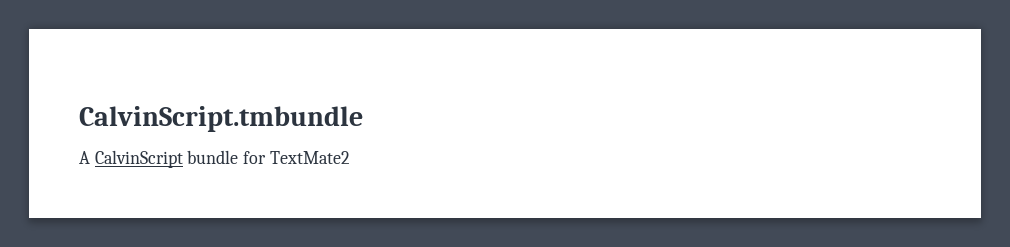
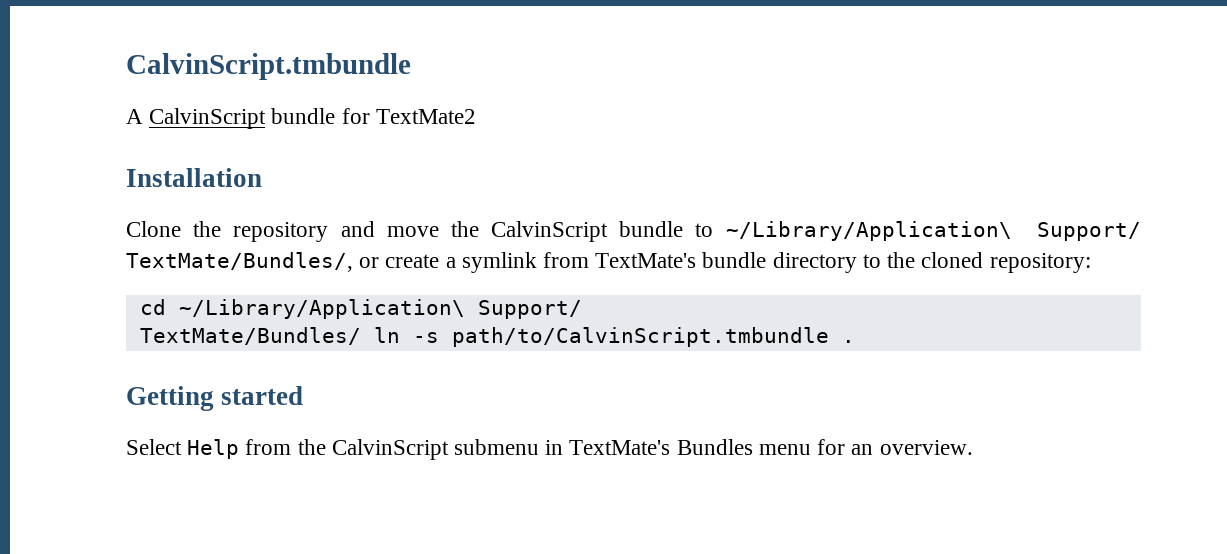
+ Installation
+ Clone the repository and move the CalvinScript bundle to ~/Library/Application\ Support/ TextMate/Bundles/, or create a symlink from TextMate's bundle directory to the cloned repository:
+ cd ~/Library/Application\ Support/
+ TextMate/Bundles/ ln -s path/to/CalvinScript.tmbundle .
+ Getting started
+ Select Help from the CalvinScript submenu in TextMate's Bundles menu for an overview.

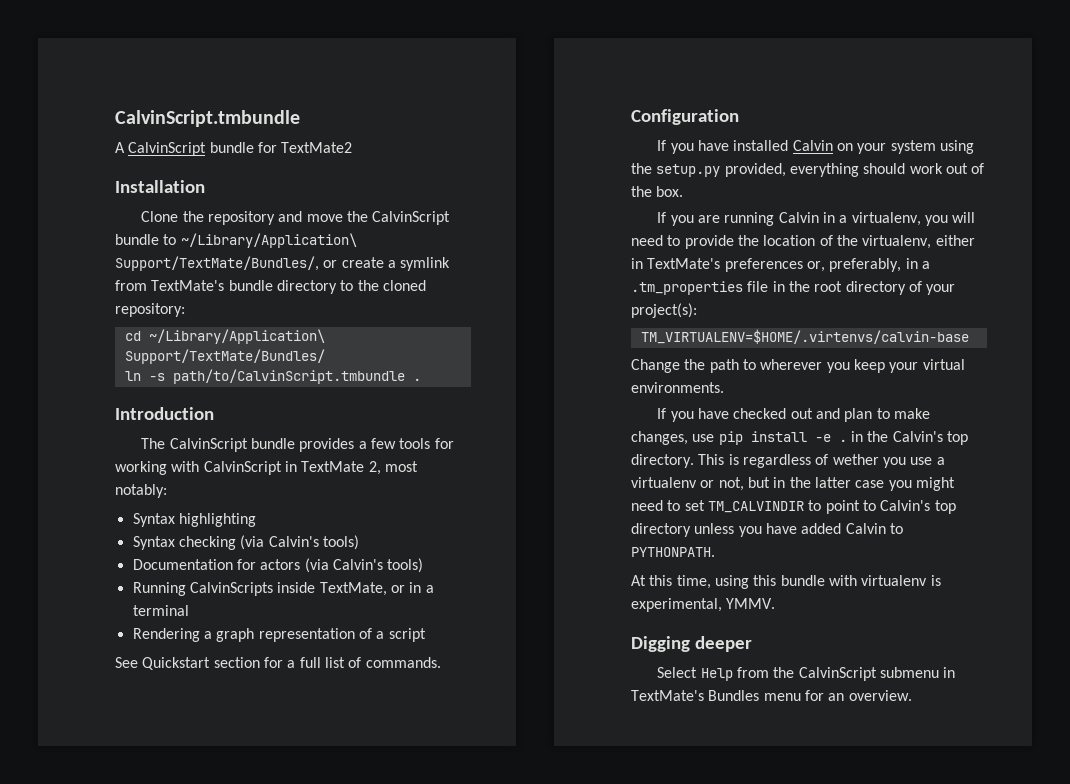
- Clone the repository and move the CalvinScript bundle to ~/Library/Application\ Support/ TextMate/Bundles/, or create a symlink from TextMate's bundle directory to the cloned repository:
+ Clone the repository and move the CalvinScript bundle to ~/Library/Application\ Support/TextMate/Bundles/, or create a symlink from TextMate's bundle directory to the cloned repository:
- cd ~/Library/Application\ Support/
- TextMate/Bundles/ ln -s path/to/CalvinScript.tmbundle .
+ cd ~/Library/Application\ Support/TextMate/Bundles/
+ ln -s path/to/CalvinScript.tmbundle .
- Getting started
+ Introduction
+ The CalvinScript bundle provides a few tools for working with CalvinScript in TextMate 2, most notably:
+ Syntax highlighting
+ Syntax checking (via Calvin's tools)
+ Documentation for actors (via Calvin's tools)
+ Running CalvinScripts inside TextMate, or in a terminal
+ Rendering a graph representation of a script
+ See Quickstart section for a full list of commands.
+ Configuration
+ If you have installed Calvin on your system using the setup.py provided, everything should work out of the box.
+ If you are running Calvin in a virtualenv, you will need to provide the location of the virtualenv, either in TextMate's preferences or, preferably, in a .tm_properties file in the root directory of your project(s):
+ TM_VIRTUALENV=$HOME/.virtenvs/calvin-base
+ Change the path to wherever you keep your virtual environments.
+ If you have checked out and plan to make changes, use pip install -e . in the Calvin's top directory. This is regardless of wether you use a virtualenv or not, but in the latter case you might need to set TM_CALVINDIR to point to Calvin's top directory unless you have added Calvin to PYTHONPATH.
+ At this time, using this bundle with virtualenv is experimental, YMMV.
+ Digging deeper

